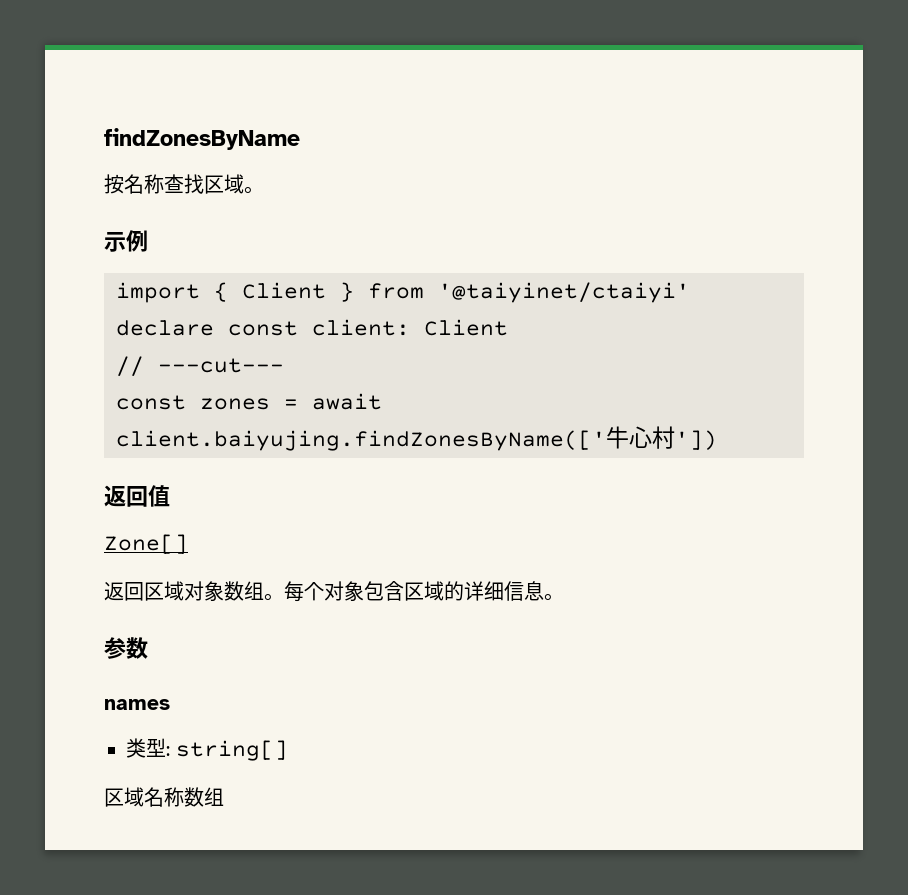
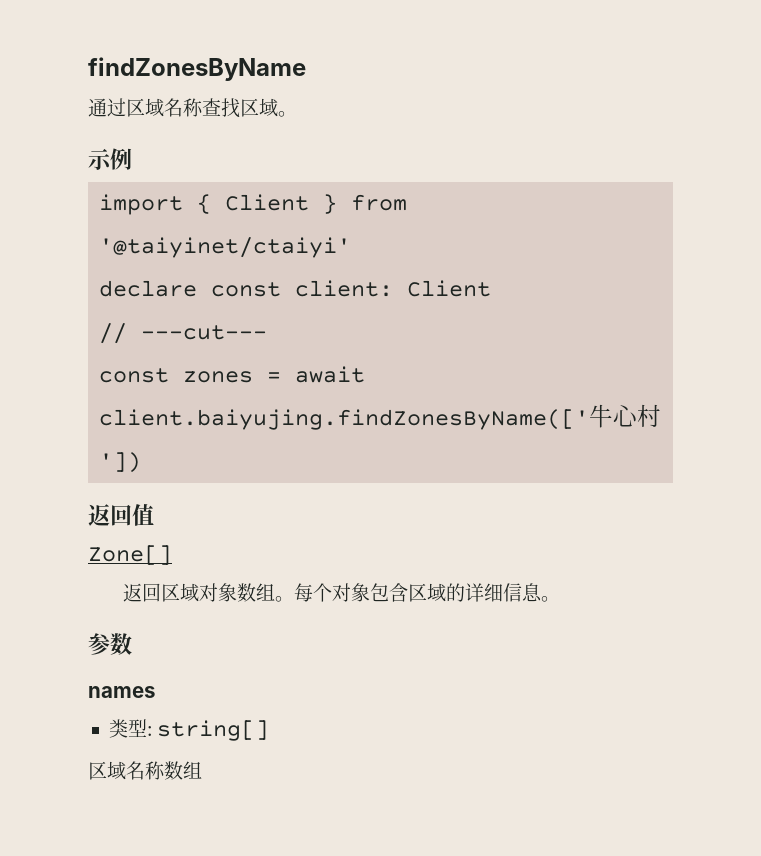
- 按名称查找区域。
+ 通过区域名称查找区域。

